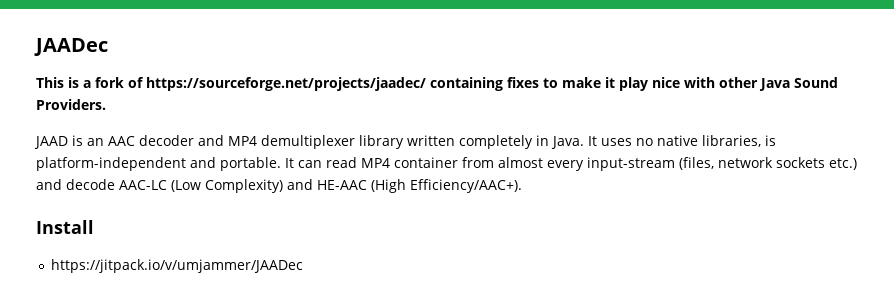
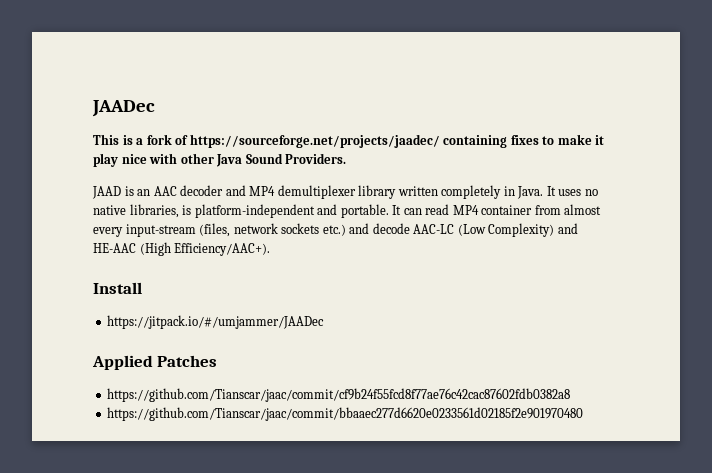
- https://jitpack.io/v/umjammer/JAADec
+ https://jitpack.io/#/umjammer/JAADec
+ Applied Patches
+ https://github.com/Tianscar/jaac/commit/cf9b24f55fcd8f77ae76c42cac87602fdb0382a8
+ https://github.com/Tianscar/jaac/commit/bbaaec277d6620e0233561d02185f2e901970480

